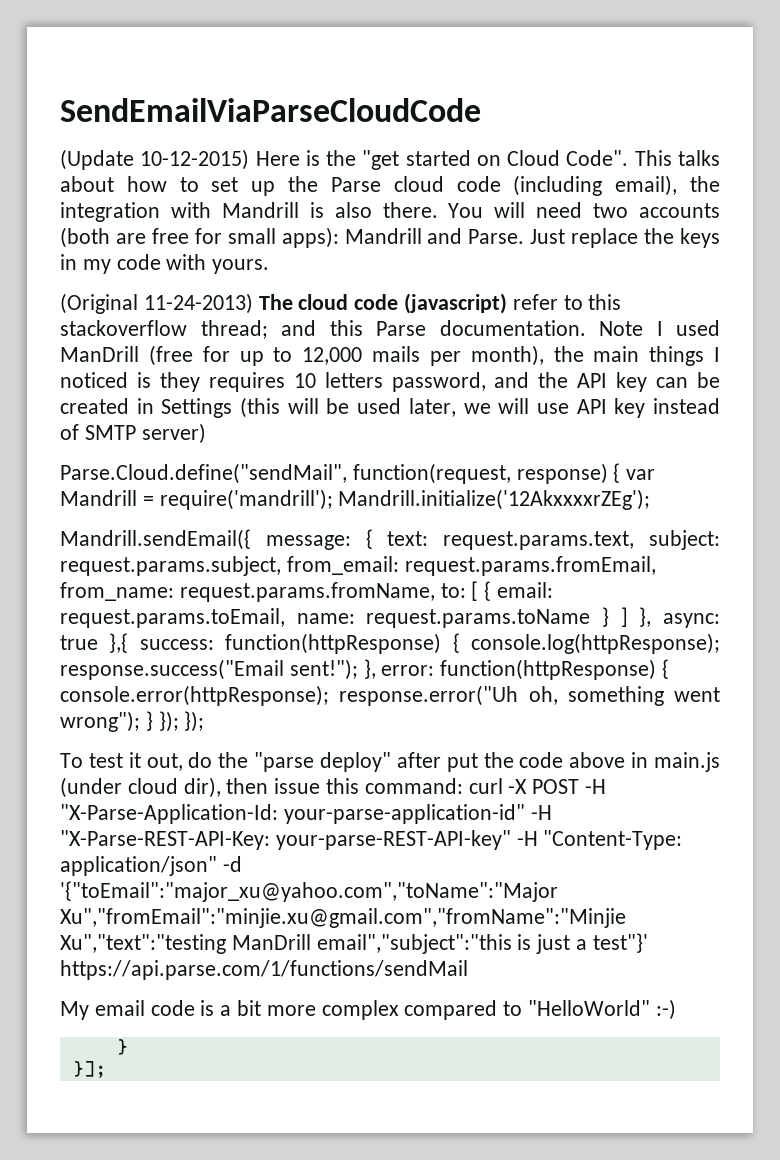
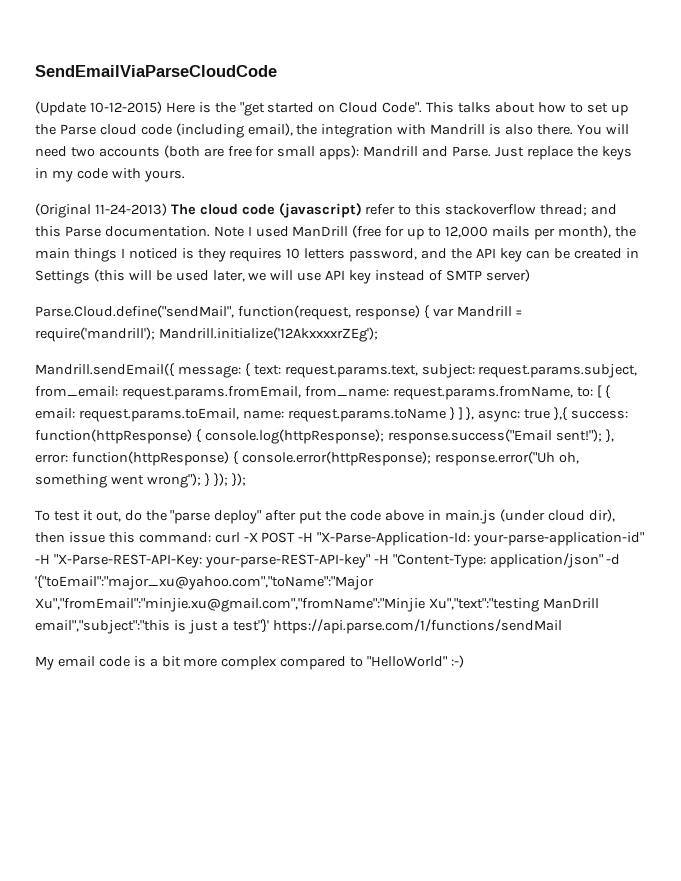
  My email code is a bit more complex compared to "HelloWorld" :-)
- }
- }];

